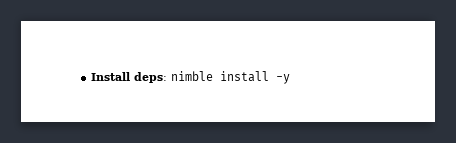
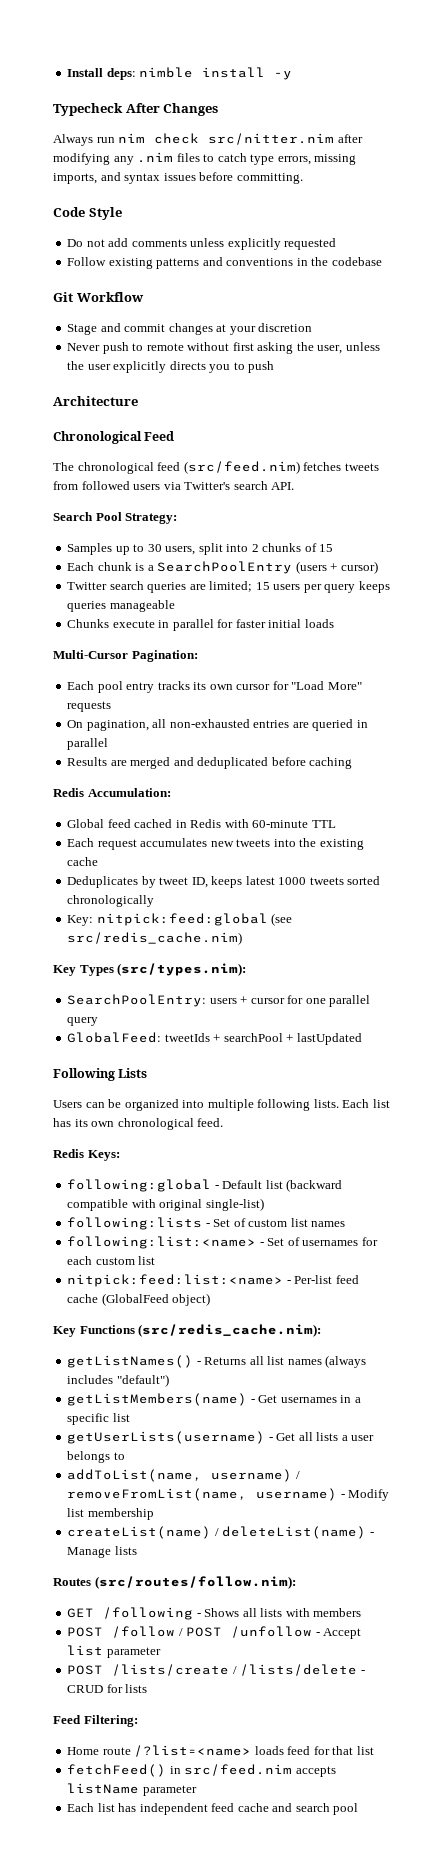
+ Typecheck After Changes
+ Always run nim check src/nitter.nim after modifying any .nim files to catch type errors, missing imports, and syntax issues before committing.
+ Code Style
+ Do not add comments unless explicitly requested
+ Follow existing patterns and conventions in the codebase
+ Git Workflow
+ Stage and commit changes at your discretion
+ Never push to remote without first asking the user, unless the user explicitly directs you to push
+ Architecture
+ Chronological Feed
+ The chronological feed (src/feed.nim) fetches tweets from followed users via Twitter's search API.
+ Search Pool Strategy:
+ Samples up to 30 users, split into 2 chunks of 15
+ Each chunk is a SearchPoolEntry (users + cursor)
+ Twitter search queries are limited; 15 users per query keeps queries manageable
+ Chunks execute in parallel for faster initial loads
+ Multi-Cursor Pagination:
+ Each pool entry tracks its own cursor for "Load More" requests
+ On pagination, all non-exhausted entries are queried in parallel
+ Results are merged and deduplicated before caching
+ Redis Accumulation:
+ Global feed cached in Redis with 60-minute TTL
+ Each request accumulates new tweets into the existing cache
+ Deduplicates by tweet ID, keeps latest 1000 tweets sorted chronologically
+ Key: nitpick:feed:global (see src/redis_cache.nim)
+ Key Types (src/types.nim):
+ SearchPoolEntry: users + cursor for one parallel query
+ GlobalFeed: tweetIds + searchPool + lastUpdated
+ Following Lists
+ Users can be organized into multiple following lists. Each list has its own chronological feed.
+ Redis Keys:
+ following:global - Default list (backward compatible with original single-list)
+ following:lists - Set of custom list names
+ following:list:<name> - Set of usernames for each custom list
+ nitpick:feed:list:<name> - Per-list feed cache (GlobalFeed object)
+ Key Functions (src/redis_cache.nim):
+ getListNames() - Returns all list names (always includes "default")
+ getListMembers(name) - Get usernames in a specific list
+ getUserLists(username) - Get all lists a user belongs to
+ addToList(name, username) / removeFromList(name, username) - Modify list membership
+ createList(name) / deleteList(name) - Manage lists
+ Routes (src/routes/follow.nim):
+ GET /following - Shows all lists with members
+ POST /follow / POST /unfollow - Accept list parameter
+ POST /lists/create / /lists/delete - CRUD for lists
+ Feed Filtering:
+ Home route /?list=<name> loads feed for that list
+ fetchFeed() in src/feed.nim accepts listName parameter
+ Each list has independent feed cache and search pool

